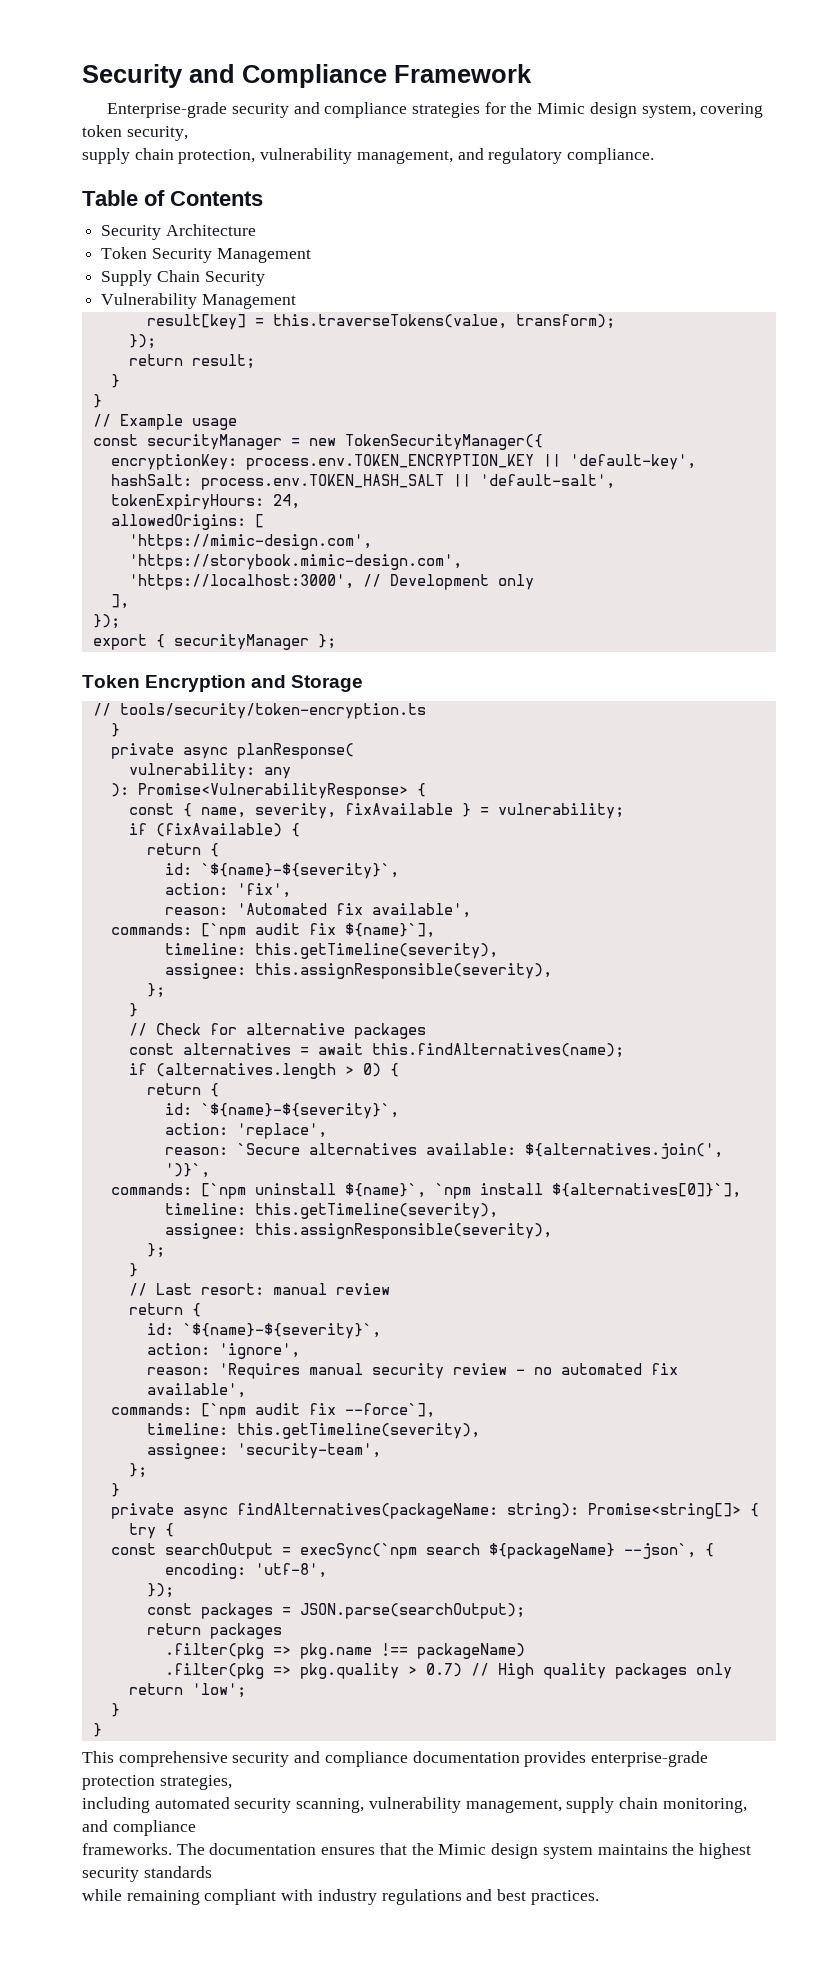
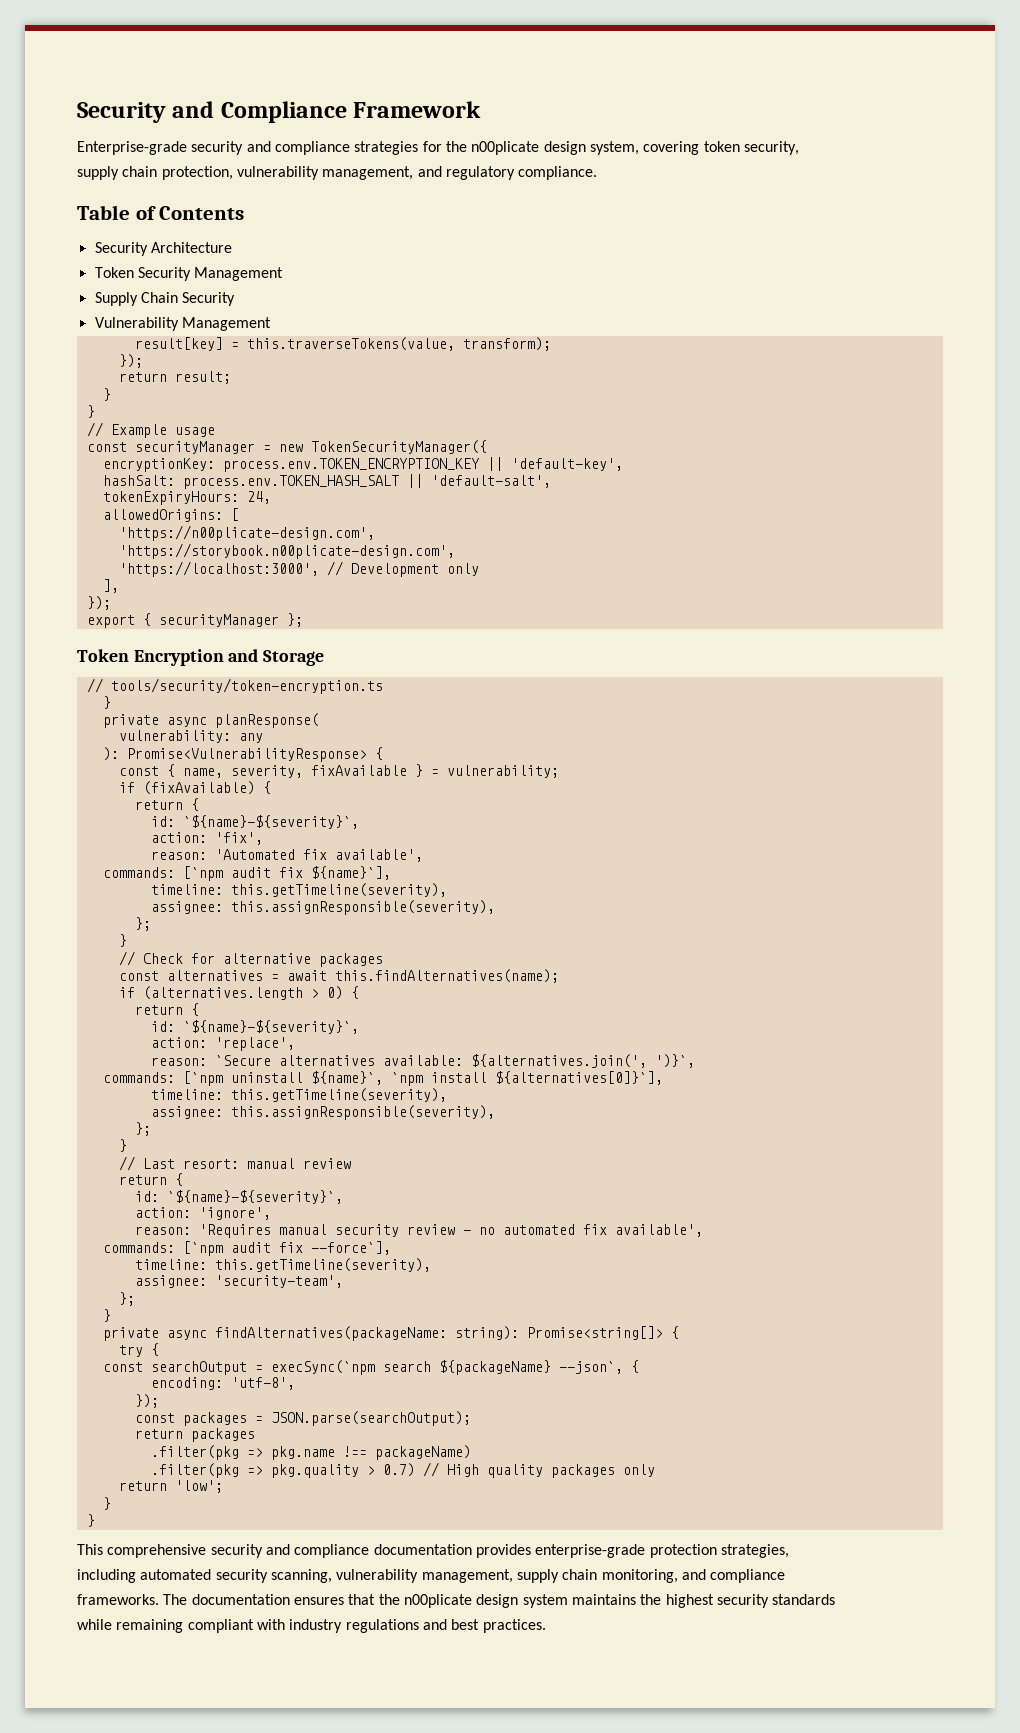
- Enterprise-grade security and compliance strategies for the Mimic design system, covering token security,
+ Enterprise-grade security and compliance strategies for the n00plicate design system, covering token security,
- 'https://mimic-design.com',
- 'https://storybook.mimic-design.com',
+ 'https://n00plicate-design.com',
+ 'https://storybook.n00plicate-design.com',
- The documentation ensures that the Mimic design system maintains the highest security standards
+ The documentation ensures that the n00plicate design system maintains the highest security standards

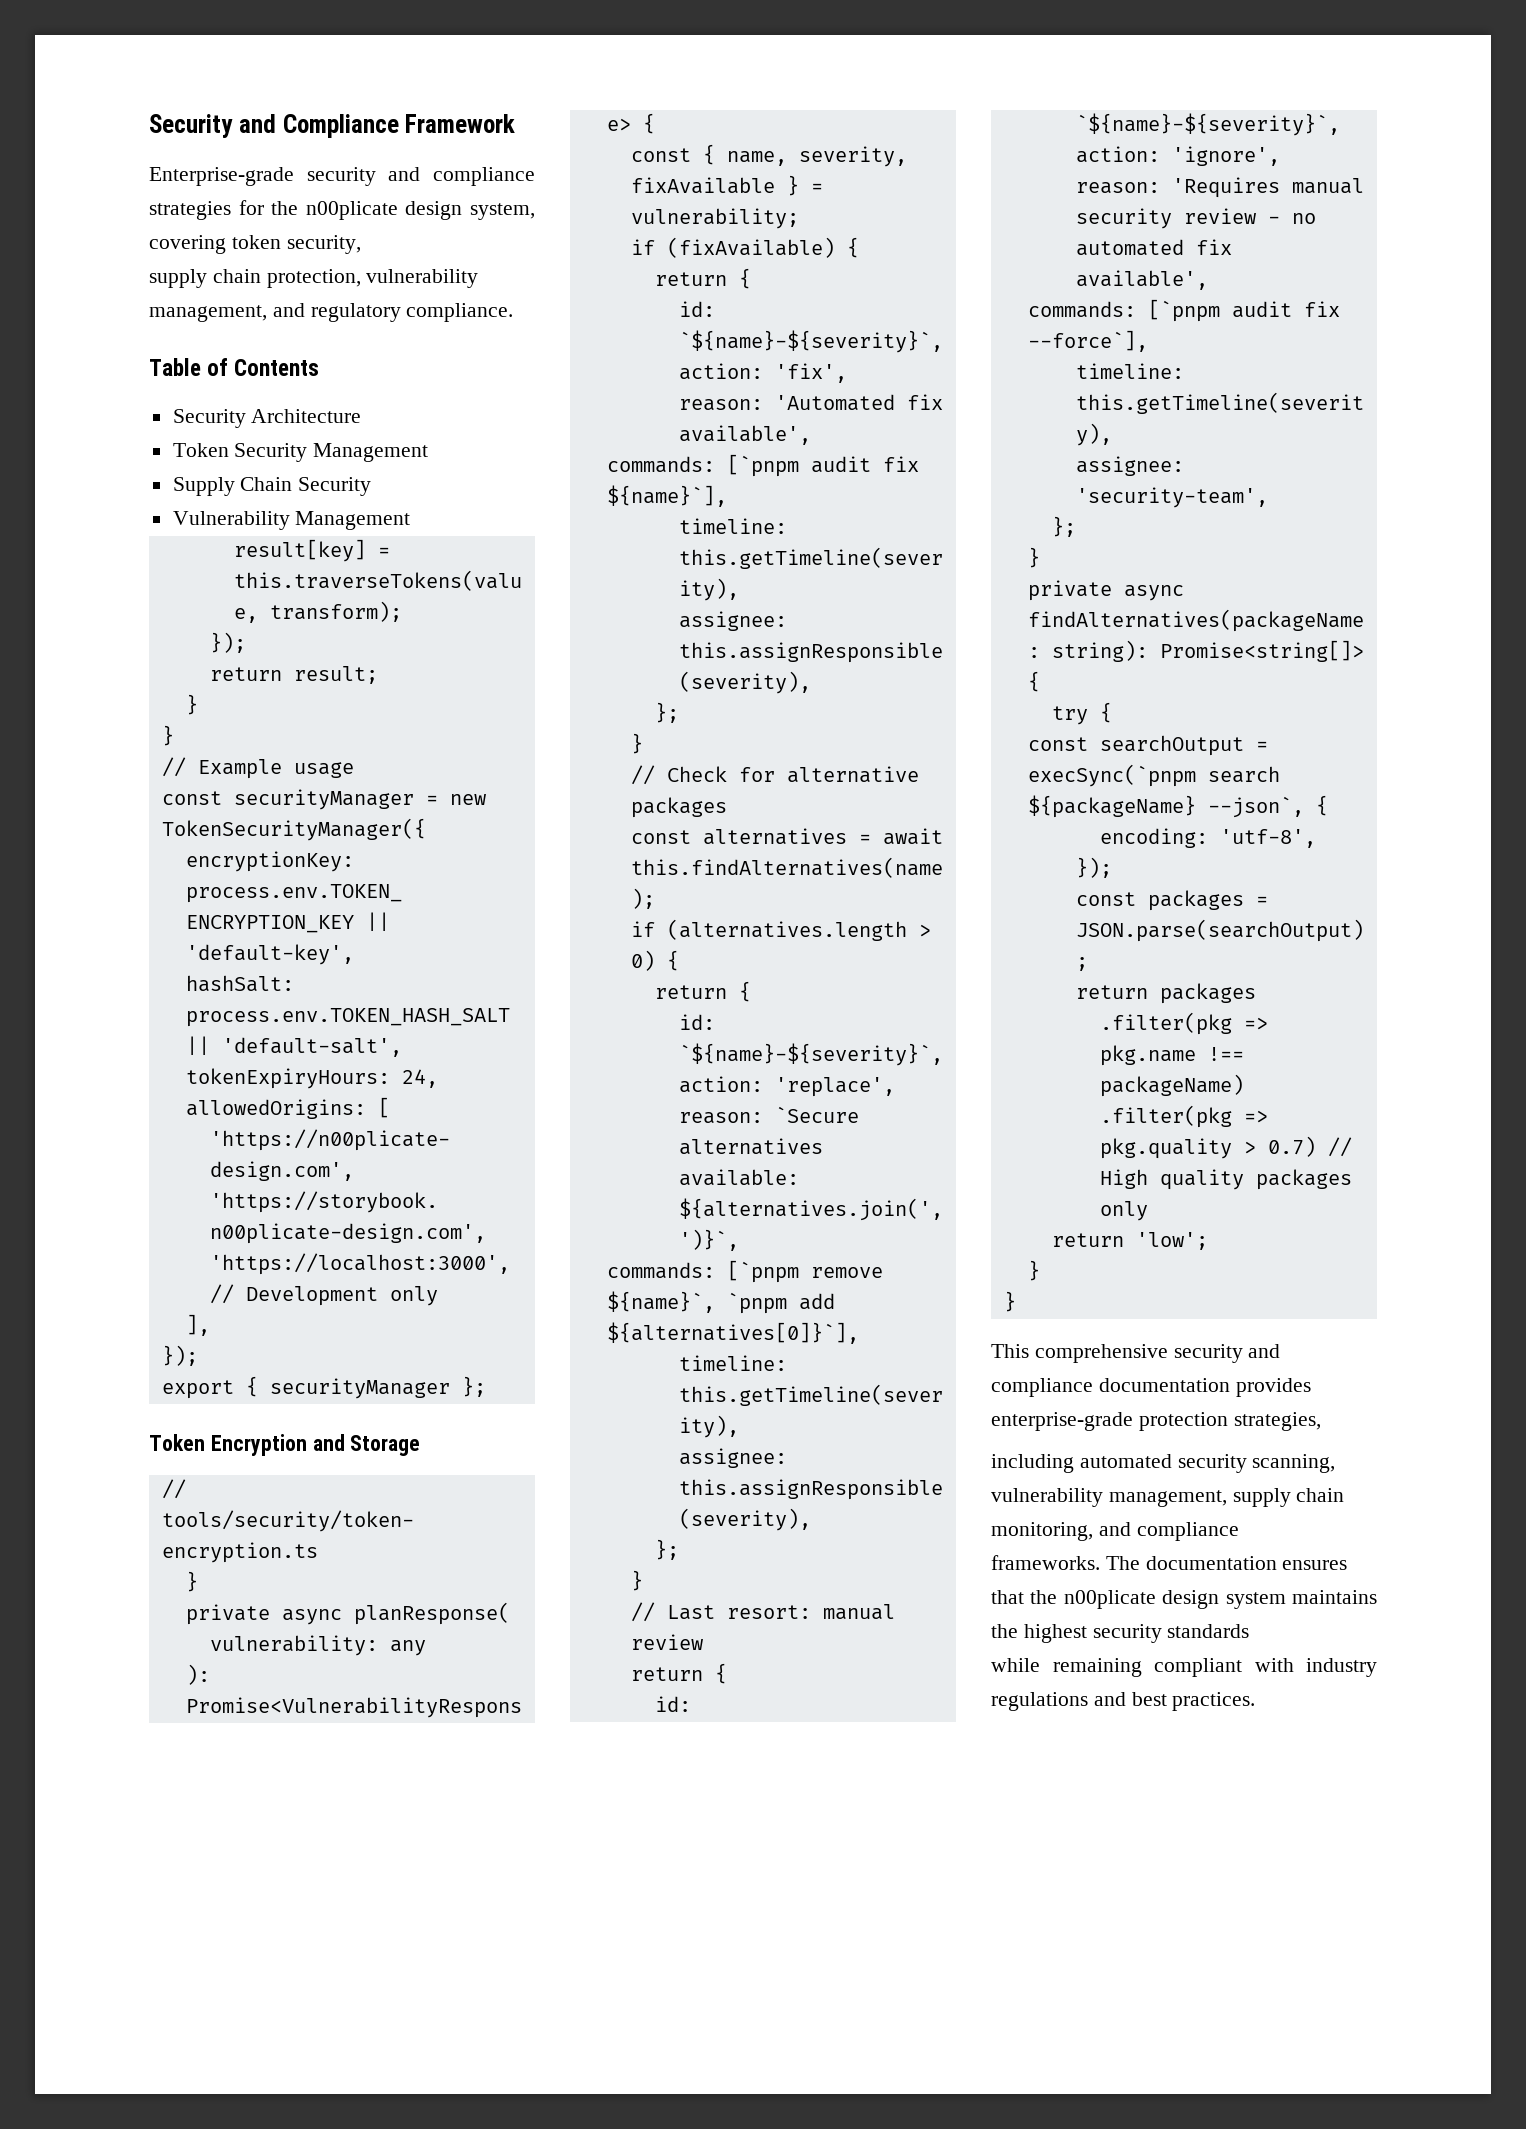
- commands: [`npm audit fix ${name}`],
+ commands: [`pnpm audit fix ${name}`],
- commands: [`npm uninstall ${name}`, `npm install ${alternatives[0]}`],
+ commands: [`pnpm remove ${name}`, `pnpm add ${alternatives[0]}`],
- commands: [`npm audit fix --force`],
+ commands: [`pnpm audit fix --force`],
- const searchOutput = execSync(`npm search ${packageName} --json`, {
+ const searchOutput = execSync(`pnpm search ${packageName} --json`, {

